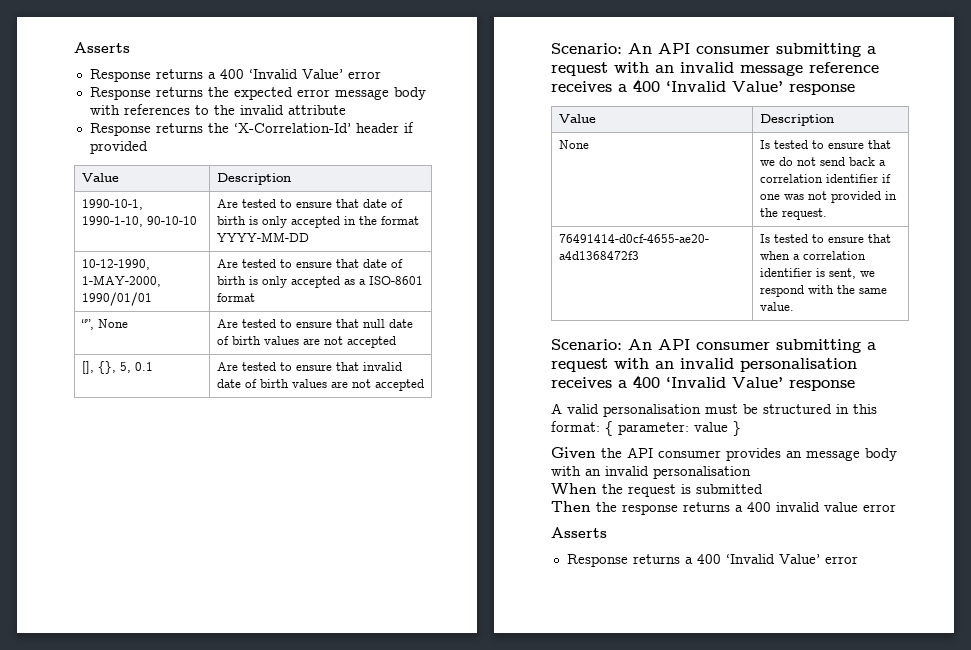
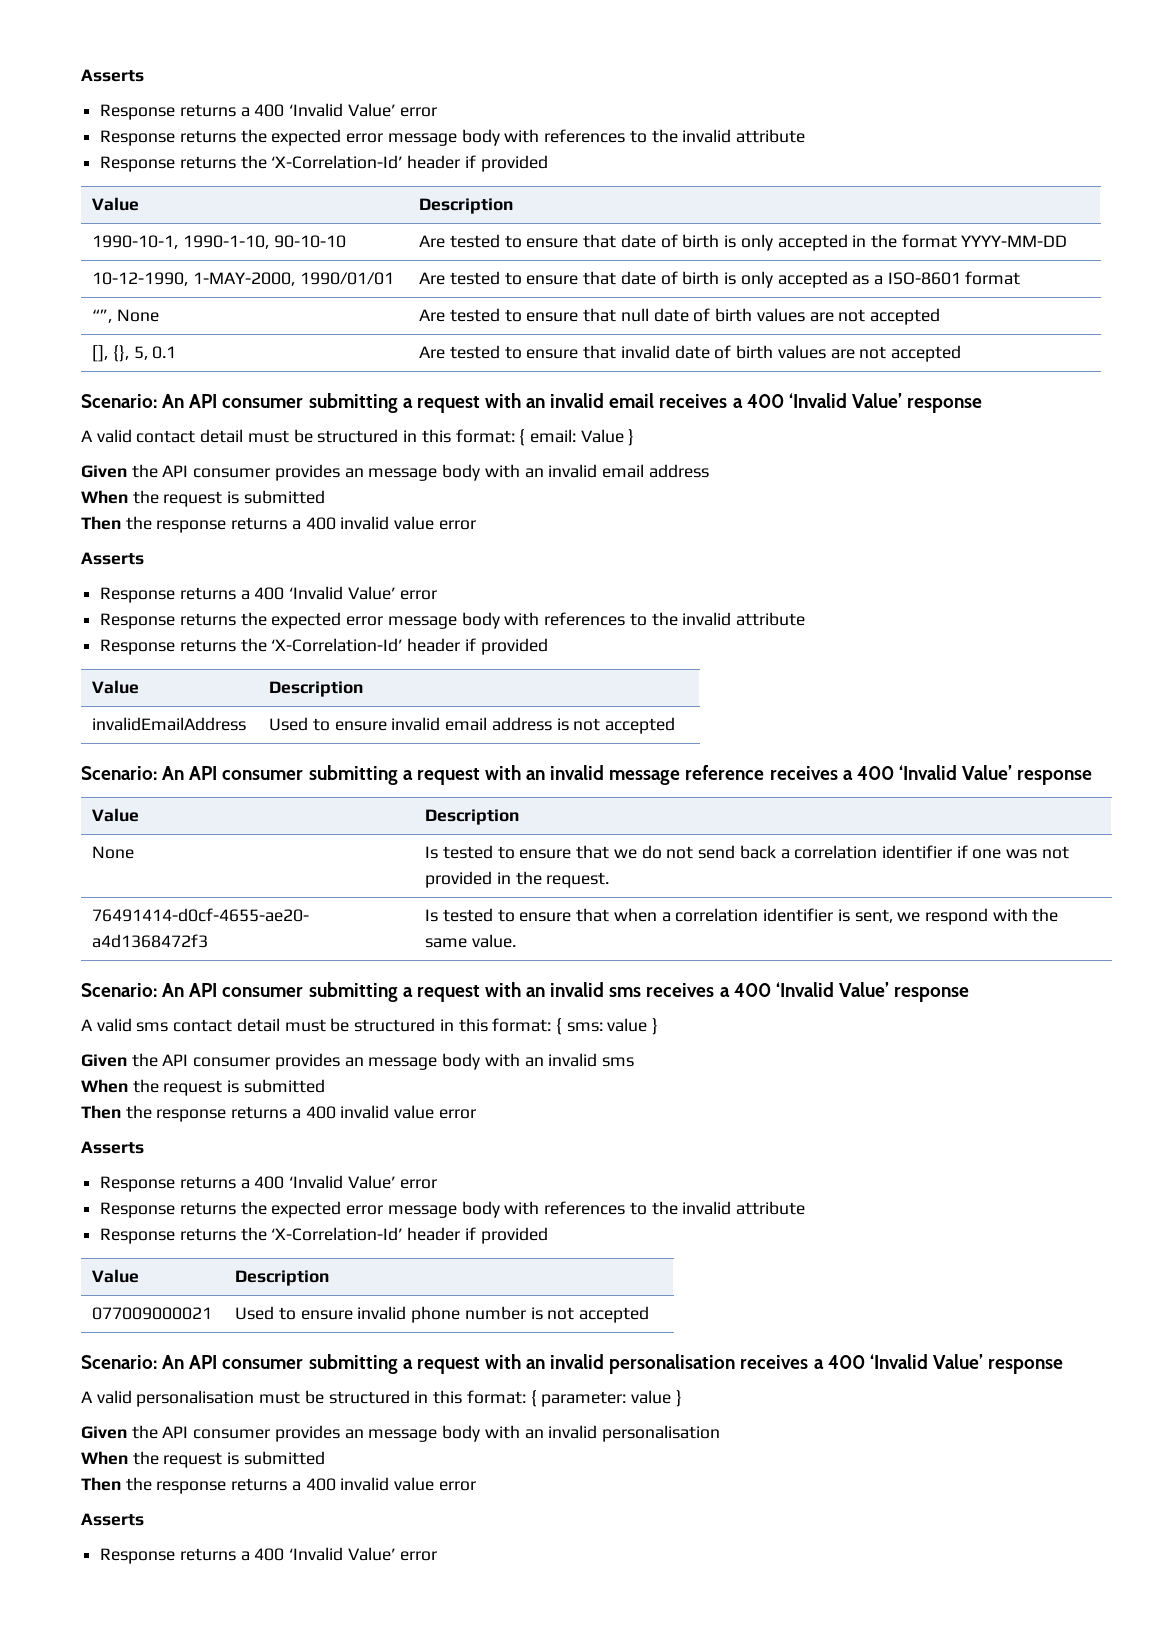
+ Scenario: An API consumer submitting a request with an invalid email receives a 400 ‘Invalid Value’ response
+ A valid contact detail must be structured in this format: { email: Value }
+ Given the API consumer provides an message body with an invalid email address
+ When the request is submitted
+ Then the response returns a 400 invalid value error
+ Asserts
+ Response returns a 400 ‘Invalid Value’ error
+ Response returns the expected error message body with references to the invalid attribute
+ Response returns the ‘X-Correlation-Id’ header if provided
+ Value | Description
+ invalidEmailAddress | Used to ensure invalid email address is not accepted
+ Scenario: An API consumer submitting a request with an invalid sms receives a 400 ‘Invalid Value’ response
+ A valid sms contact detail must be structured in this format: { sms: value }
+ Given the API consumer provides an message body with an invalid sms
+ When the request is submitted
+ Then the response returns a 400 invalid value error
+ Asserts
+ Response returns a 400 ‘Invalid Value’ error
+ Response returns the expected error message body with references to the invalid attribute
+ Response returns the ‘X-Correlation-Id’ header if provided
+ Value | Description
+ 077009000021 | Used to ensure invalid phone number is not accepted

